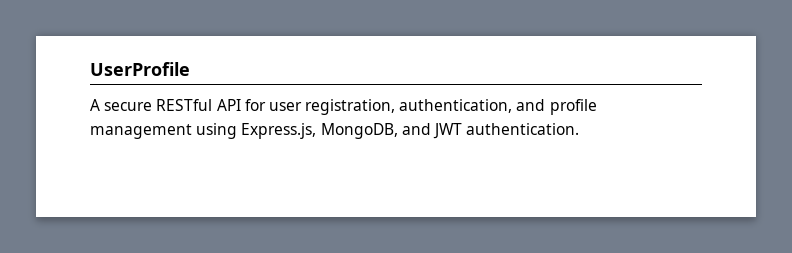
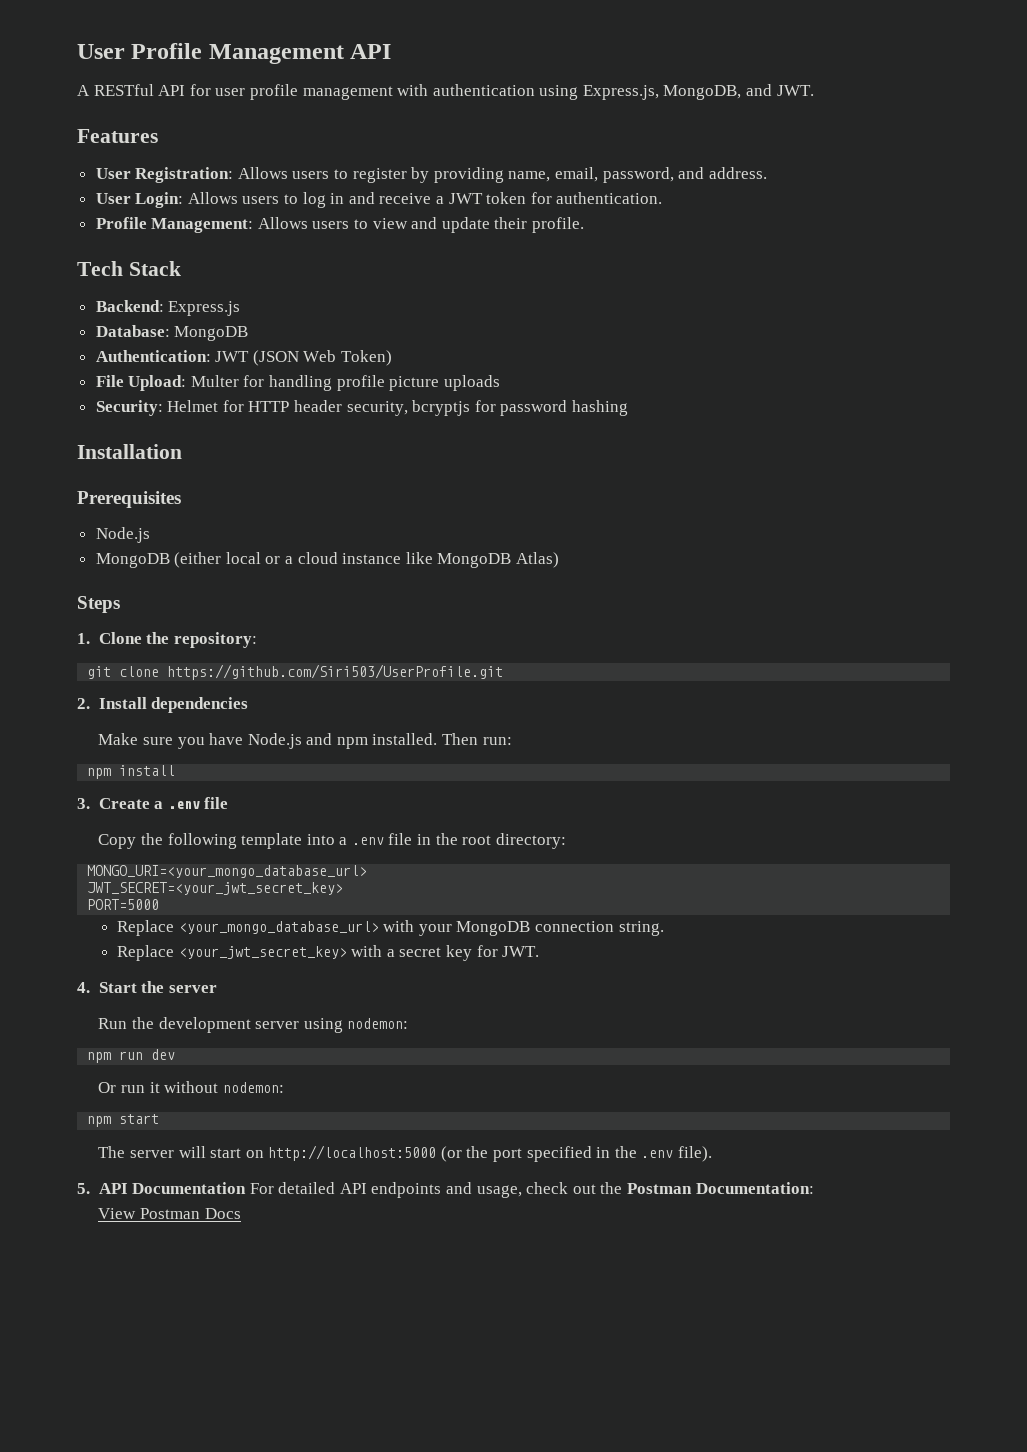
- UserProfile
+ User Profile Management API
- A secure RESTful API for user registration, authentication, and profile management using Express.js, MongoDB, and JWT authentication.
+ A RESTful API for user profile management with authentication using Express.js, MongoDB, and JWT.
+ Features
+ User Registration: Allows users to register by providing name, email, password, and address.
+ User Login: Allows users to log in and receive a JWT token for authentication.
+ Profile Management: Allows users to view and update their profile.
+ Tech Stack
+ Backend: Express.js
+ Database: MongoDB
+ Authentication: JWT (JSON Web Token)
+ File Upload: Multer for handling profile picture uploads
+ Security: Helmet for HTTP header security, bcryptjs for password hashing
+ Installation
+ Prerequisites
+ Node.js
+ MongoDB (either local or a cloud instance like MongoDB Atlas)
+ Steps
+ 1. Clone the repository:
+ git clone https://github.com/Siri503/UserProfile.git
+ 2. Install dependencies
+ Make sure you have Node.js and npm installed. Then run:
+ npm install
+ 3. Create a .env file
+ Copy the following template into a .env file in the root directory:
+ MONGO_URI=<your_mongo_database_url>
+ JWT_SECRET=<your_jwt_secret_key>
+ PORT=5000
+ Replace <your_mongo_database_url> with your MongoDB connection string.
+ Replace <your_jwt_secret_key> with a secret key for JWT.
+ 4. Start the server
+ Run the development server using nodemon:
+ npm run dev
+ Or run it without nodemon:
+ npm start
+ The server will start on http://localhost:5000 (or the port specified in the .env file).
+ 5. API Documentation For detailed API endpoints and usage, check out the Postman Documentation:
+ View Postman Docs

